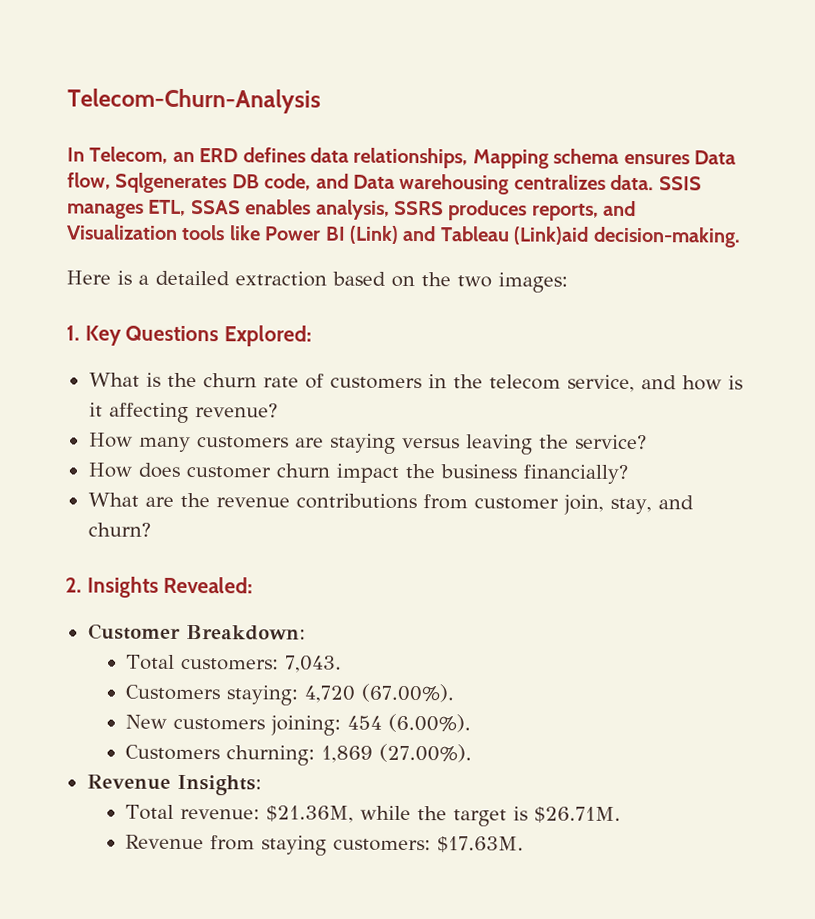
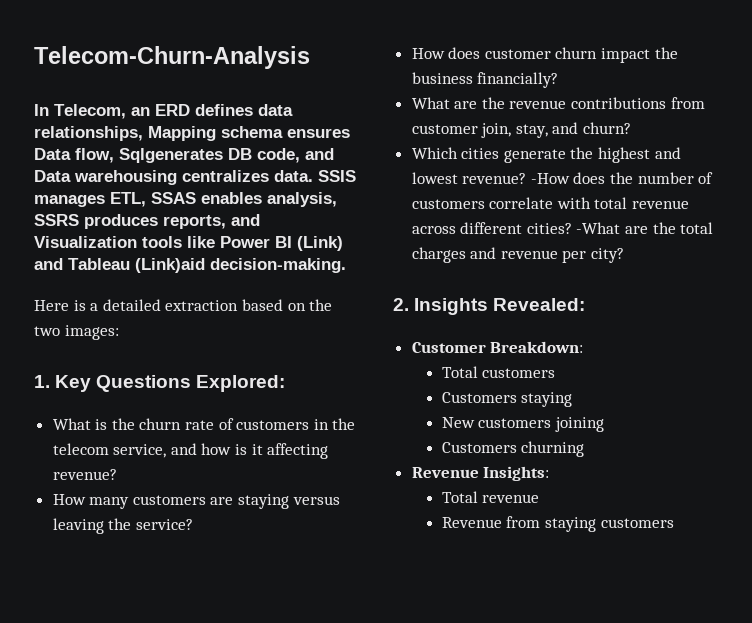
+ Which cities generate the highest and lowest revenue? -How does the number of customers correlate with total revenue across different cities? -What are the total charges and revenue per city?
- Total customers: 7,043.
- Customers staying: 4,720 (67.00%).
+ Total customers
+ Customers staying
- New customers joining: 454 (6.00%).
- Customers churning: 1,869 (27.00%).
+ New customers joining
+ Customers churning
  Revenue Insights:
- Total revenue: $21.36M, while the target is $26.71M.
+ Total revenue
- Revenue from staying customers: $17.63M.
+ Revenue from staying customers

